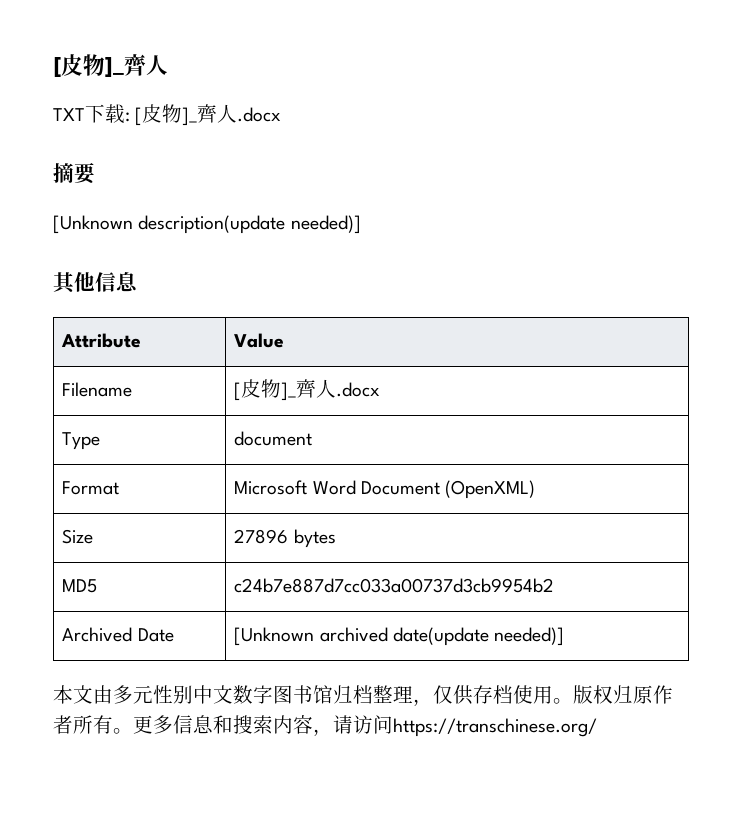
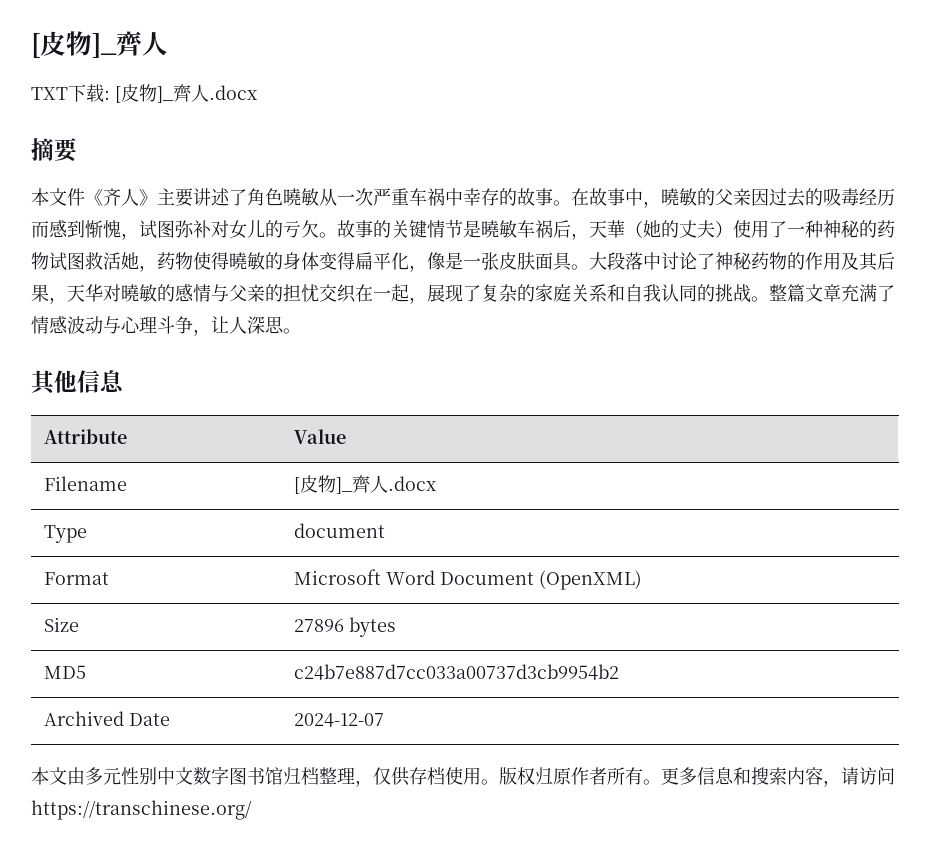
- [Unknown description(update needed)]
+ 本文件《齐人》主要讲述了角色曉敏从一次严重车祸中幸存的故事。在故事中，曉敏的父亲因过去的吸毒经历而感到惭愧，试图弥补对女儿的亏欠。故事的关键情节是曉敏车祸后，天華（她的丈夫）使用了一种神秘的药物试图救活她，药物使得曉敏的身体变得扁平化，像是一张皮肤面具。大段落中讨论了神秘药物的作用及其后果，天华对曉敏的感情与父亲的担忧交织在一起，展现了复杂的家庭关系和自我认同的挑战。整篇文章充满了情感波动与心理斗争，让人深思。
- Archived Date | [Unknown archived date(update needed)]
+ Archived Date | 2024-12-07

